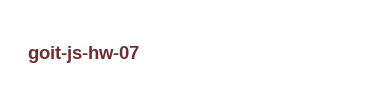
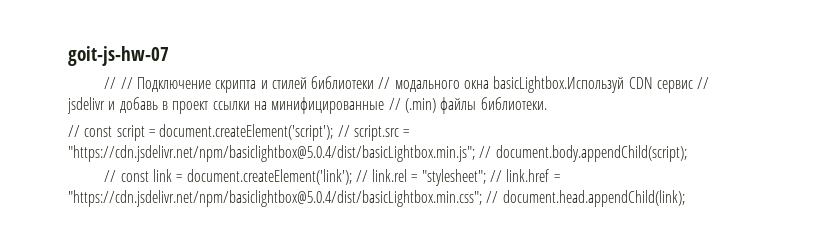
+ // // Подключение скрипта и стилей библиотеки // модального окна basicLightbox.Используй CDN сервис // jsdelivr и добавь в проект ссылки на минифицированные // (.min) файлы библиотеки.
+ // const script = document.createElement('script'); // script.src = "https://cdn.jsdelivr.net/npm/basiclightbox@5.0.4/dist/basicLightbox.min.js"; // document.body.appendChild(script);
+ // const link = document.createElement('link'); // link.rel = "stylesheet"; // link.href = "https://cdn.jsdelivr.net/npm/basiclightbox@5.0.4/dist/basicLightbox.min.css"; // document.head.appendChild(link);

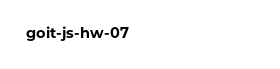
- // // Подключение скрипта и стилей библиотеки // модального окна basicLightbox.Используй CDN сервис // jsdelivr и добавь в проект ссылки на минифицированные // (.min) файлы библиотеки.
- // const script = document.createElement('script'); // script.src = "https://cdn.jsdelivr.net/npm/basiclightbox@5.0.4/dist/basicLightbox.min.js"; // document.body.appendChild(script);
- // const link = document.createElement('link'); // link.rel = "stylesheet"; // link.href = "https://cdn.jsdelivr.net/npm/basiclightbox@5.0.4/dist/basicLightbox.min.css"; // document.head.appendChild(link);

